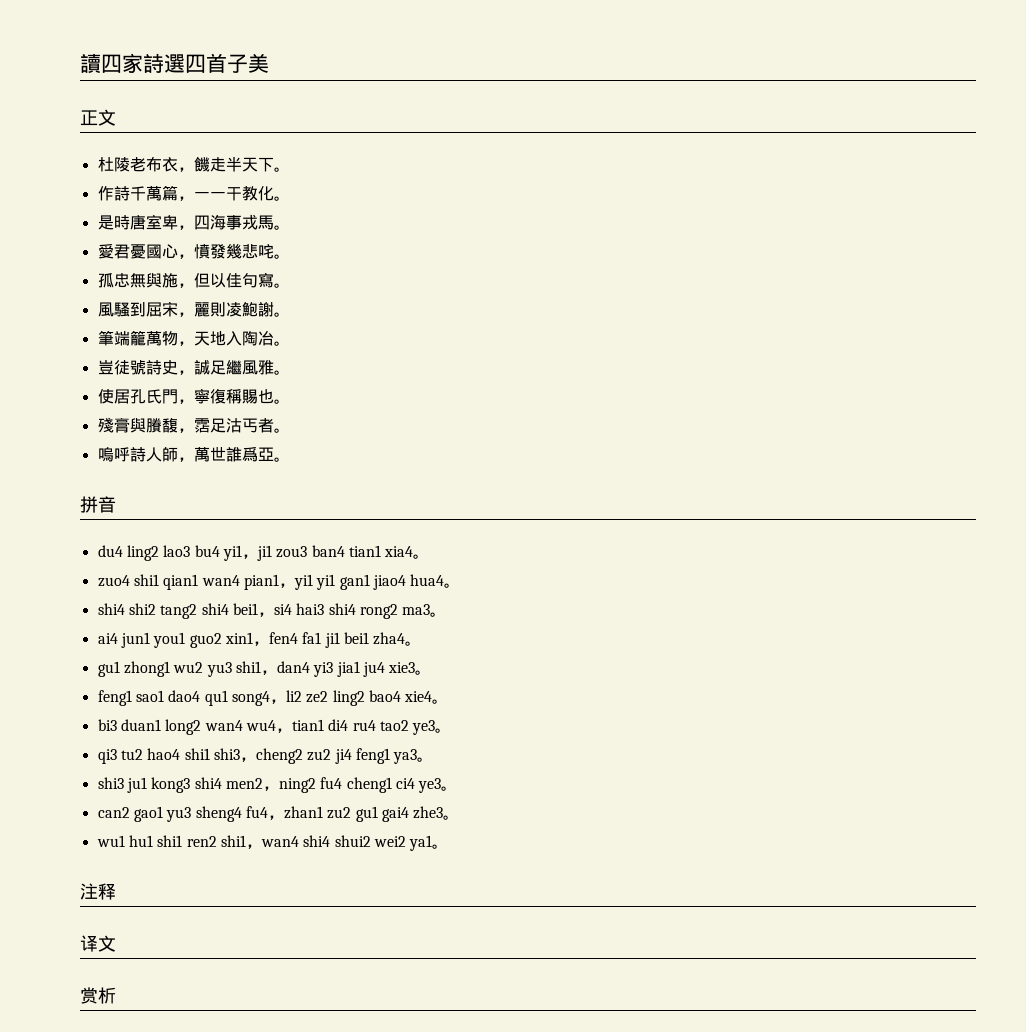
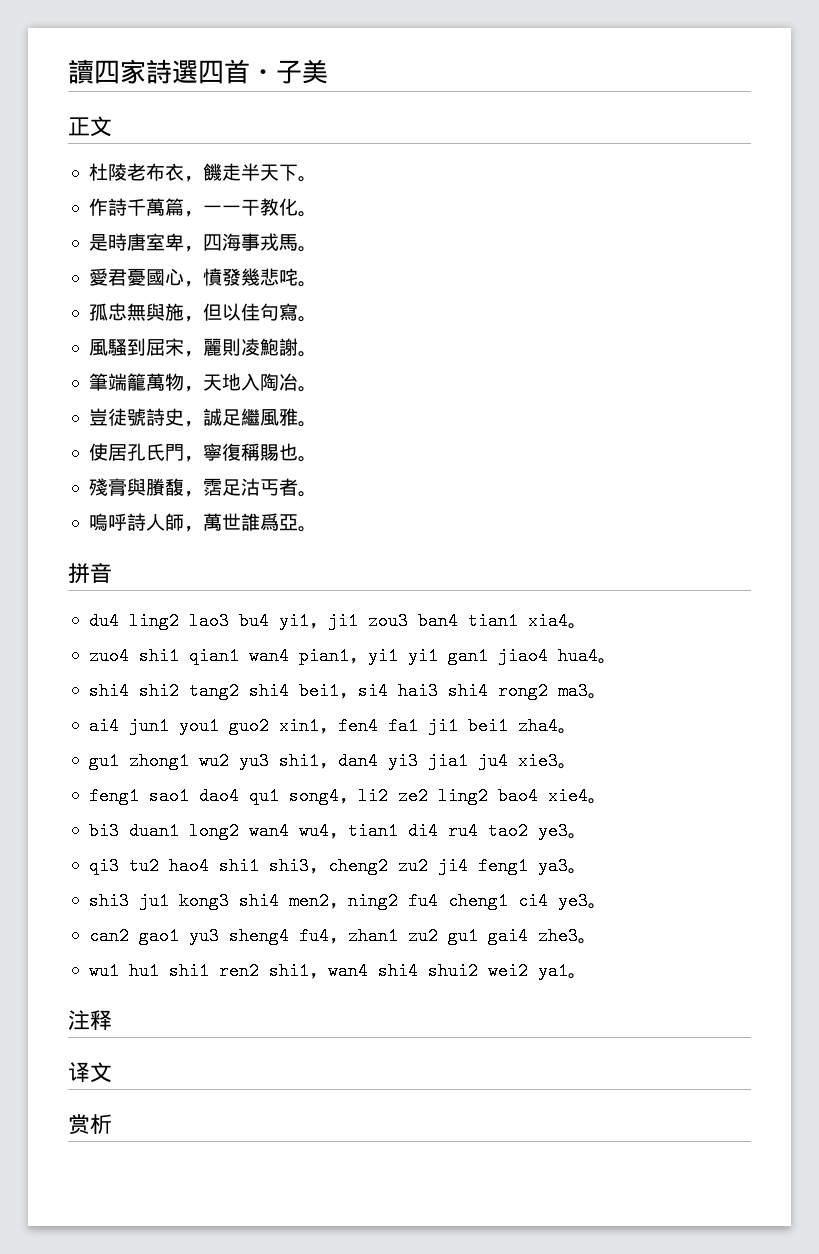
- 讀四家詩選四首子美
+ 讀四家詩選四首・子美

